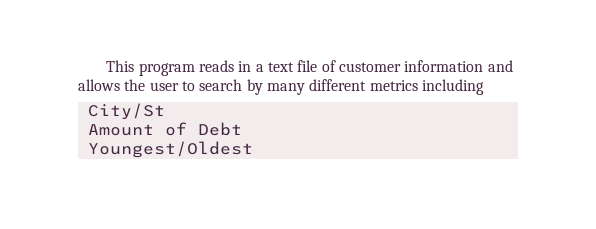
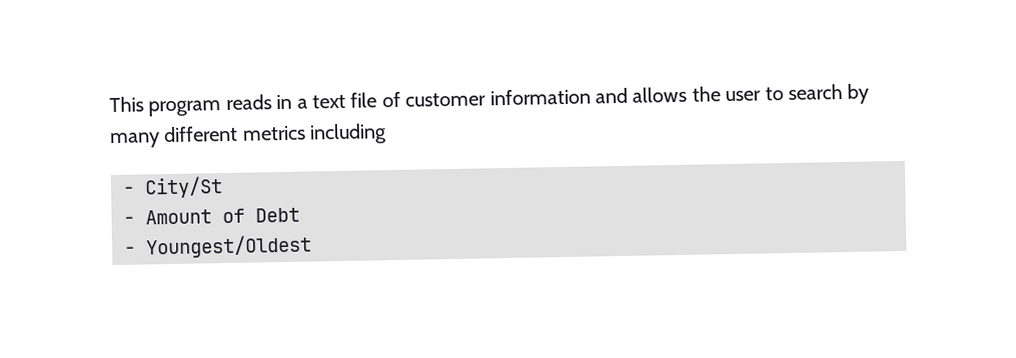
- City/St
+ - City/St
- Amount of Debt
+ - Amount of Debt
- Youngest/Oldest
+ - Youngest/Oldest

